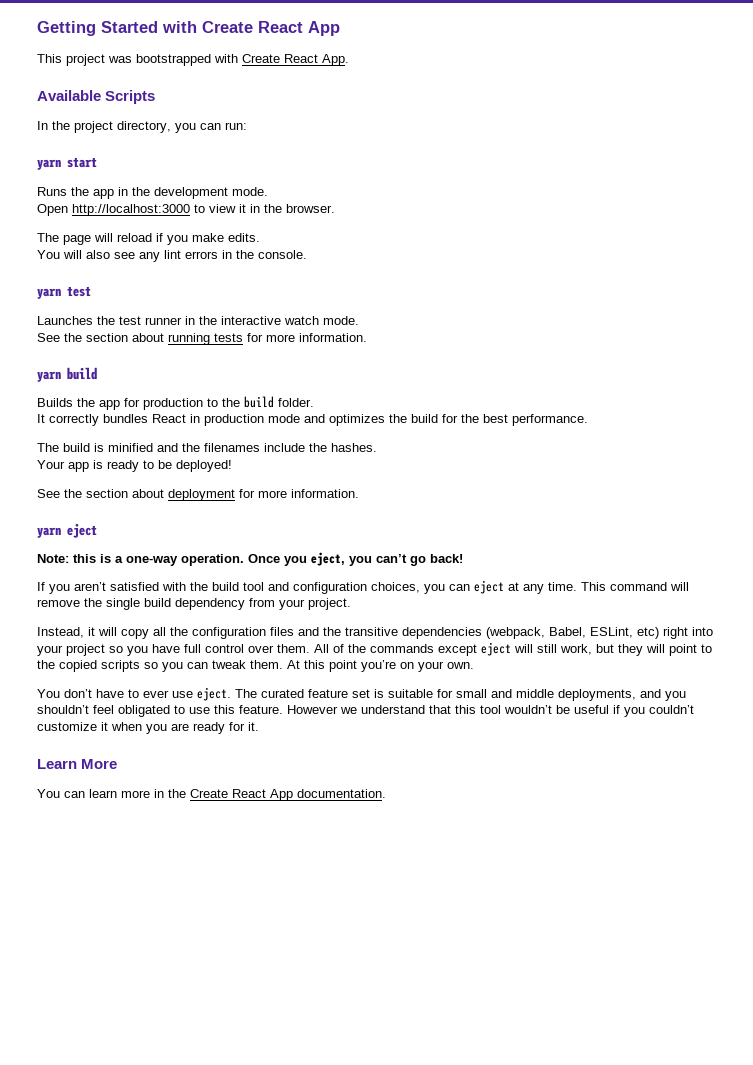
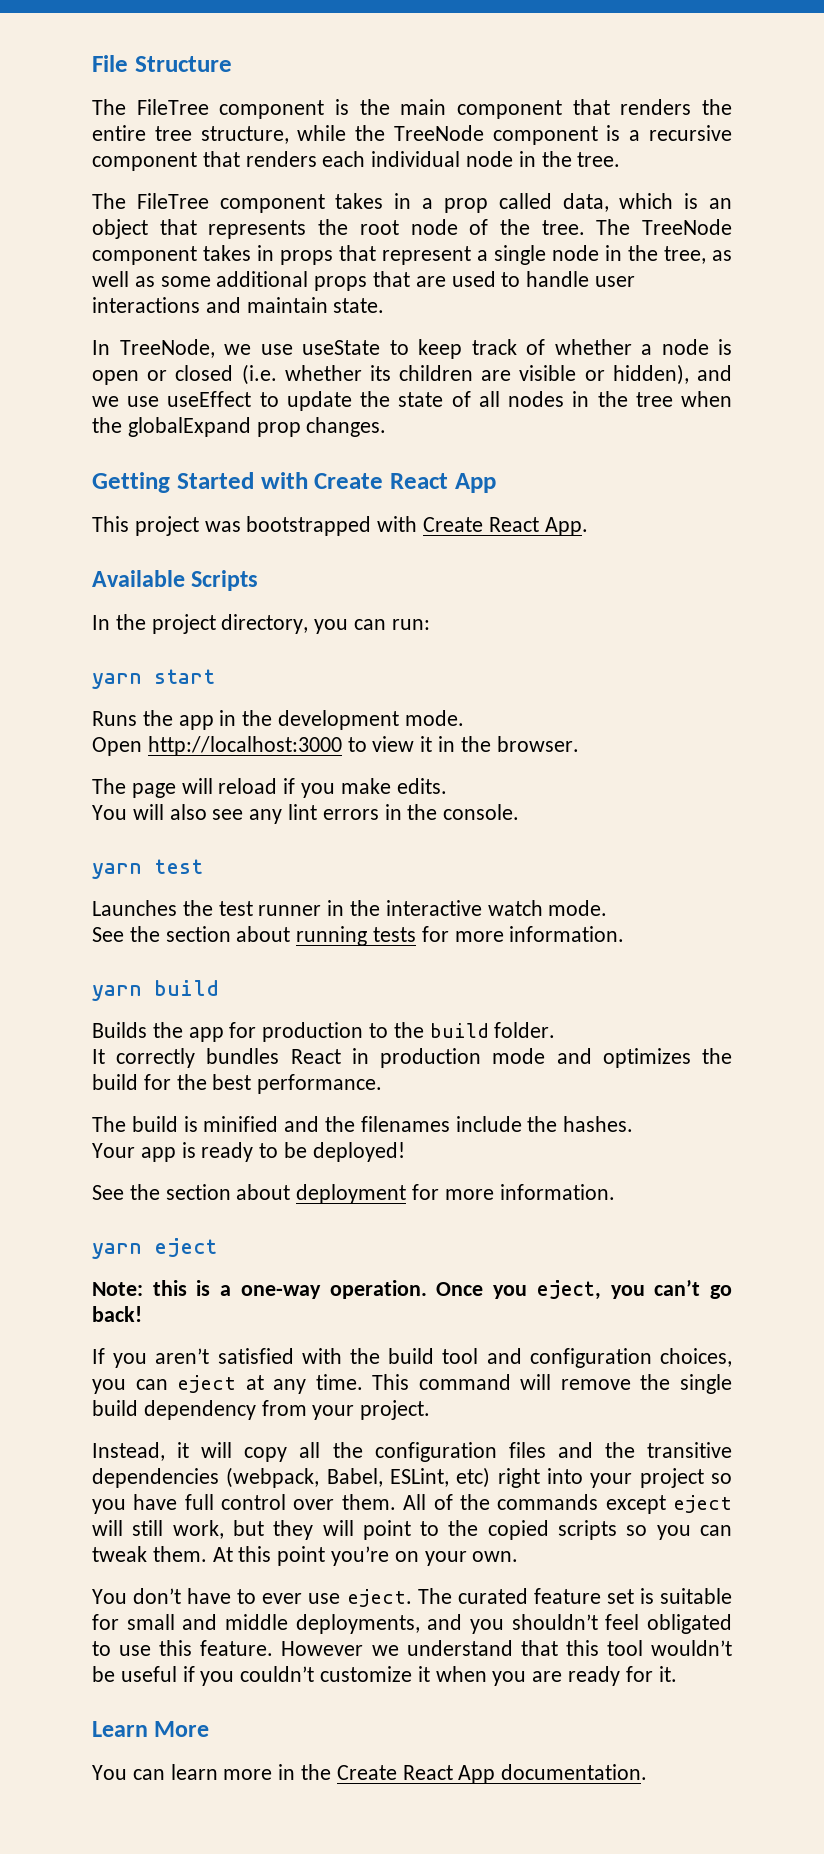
+ File Structure
+ The FileTree component is the main component that renders the entire tree structure, while the TreeNode component is a recursive component that renders each individual node in the tree.
+ The FileTree component takes in a prop called data, which is an object that represents the root node of the tree. The TreeNode component takes in props that represent a single node in the tree, as well as some additional props that are used to handle user interactions and maintain state.
+ In TreeNode, we use useState to keep track of whether a node is open or closed (i.e. whether its children are visible or hidden), and we use useEffect to update the state of all nodes in the tree when the globalExpand prop changes.

